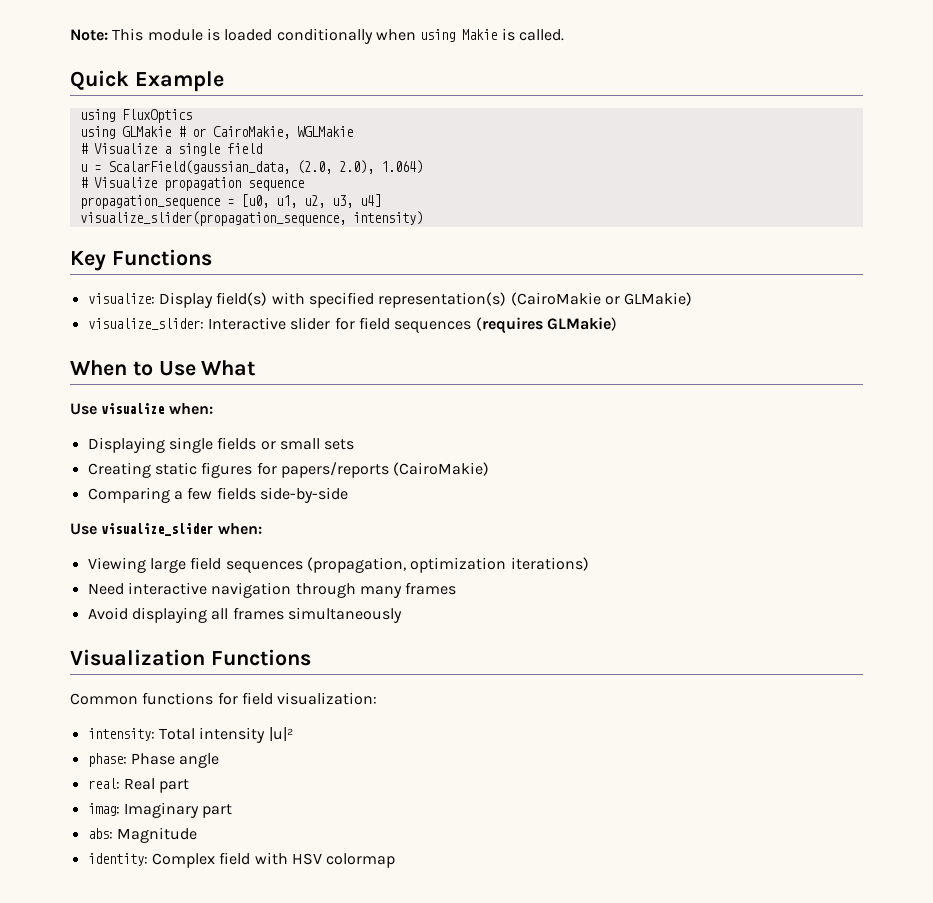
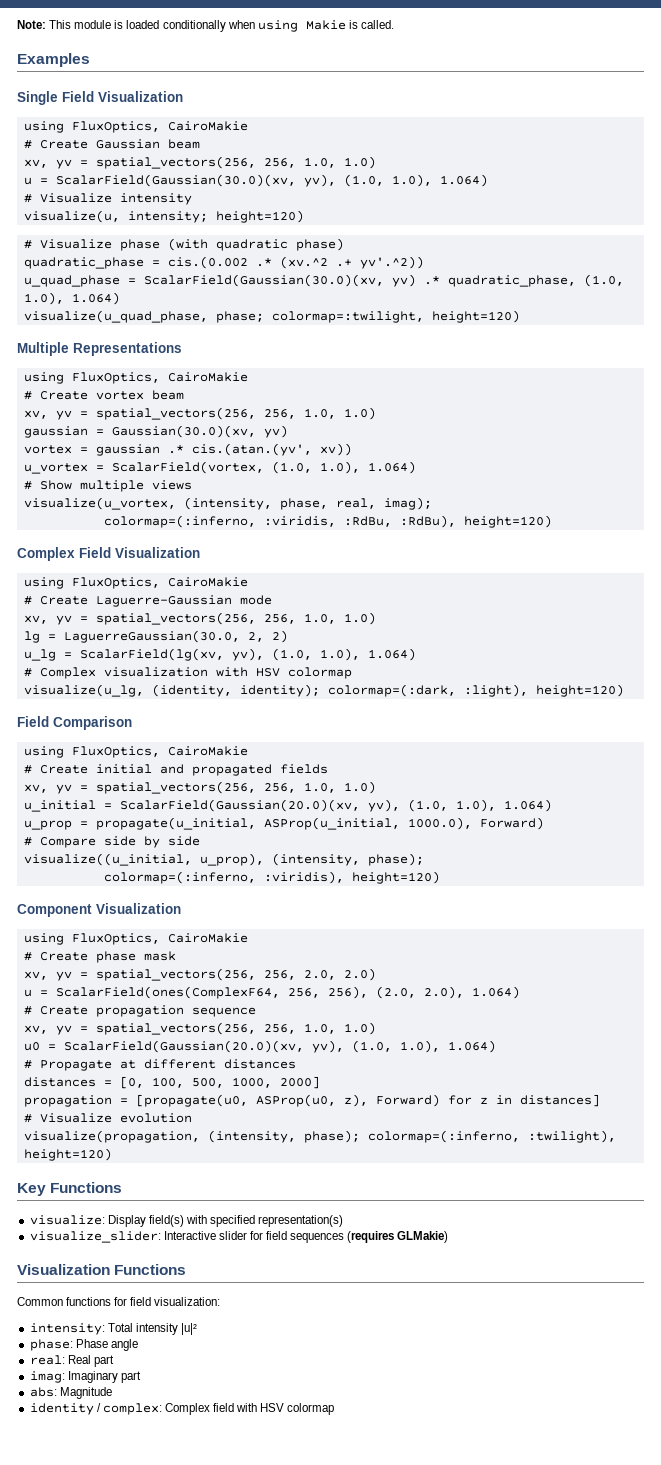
- Quick Example
- using FluxOptics
- using GLMakie # or CairoMakie, WGLMakie
- # Visualize a single field
- u = ScalarField(gaussian_data, (2.0, 2.0), 1.064)
+ Examples
+ Single Field Visualization
+ using FluxOptics, CairoMakie
+ # Create Gaussian beam
+ xv, yv = spatial_vectors(256, 256, 1.0, 1.0)
+ u = ScalarField(Gaussian(30.0)(xv, yv), (1.0, 1.0), 1.064)
+ # Visualize intensity
+ visualize(u, intensity; height=120)
+ # Visualize phase (with quadratic phase)
+ quadratic_phase = cis.(0.002 .* (xv.^2 .+ yv'.^2))
+ u_quad_phase = ScalarField(Gaussian(30.0)(xv, yv) .* quadratic_phase, (1.0, 1.0), 1.064)
+ visualize(u_quad_phase, phase; colormap=:twilight, height=120)
+ Multiple Representations
+ using FluxOptics, CairoMakie
+ # Create vortex beam
+ xv, yv = spatial_vectors(256, 256, 1.0, 1.0)
+ gaussian = Gaussian(30.0)(xv, yv)
+ vortex = gaussian .* cis.(atan.(yv', xv))
+ u_vortex = ScalarField(vortex, (1.0, 1.0), 1.064)
+ # Show multiple views
+ visualize(u_vortex, (intensity, phase, real, imag);
+ colormap=(:inferno, :viridis, :RdBu, :RdBu), height=120)
+ Complex Field Visualization
+ using FluxOptics, CairoMakie
+ # Create Laguerre-Gaussian mode
+ xv, yv = spatial_vectors(256, 256, 1.0, 1.0)
+ lg = LaguerreGaussian(30.0, 2, 2)
+ u_lg = ScalarField(lg(xv, yv), (1.0, 1.0), 1.064)
+ # Complex visualization with HSV colormap
+ visualize(u_lg, (identity, identity); colormap=(:dark, :light), height=120)
+ Field Comparison
+ using FluxOptics, CairoMakie
+ # Create initial and propagated fields
+ xv, yv = spatial_vectors(256, 256, 1.0, 1.0)
+ u_initial = ScalarField(Gaussian(20.0)(xv, yv), (1.0, 1.0), 1.064)
+ u_prop = propagate(u_initial, ASProp(u_initial, 1000.0), Forward)
+ # Compare side by side
+ visualize((u_initial, u_prop), (intensity, phase);
+ colormap=(:inferno, :viridis), height=120)
+ Component Visualization
+ using FluxOptics, CairoMakie
+ # Create phase mask
+ xv, yv = spatial_vectors(256, 256, 2.0, 2.0)
+ u = ScalarField(ones(ComplexF64, 256, 256), (2.0, 2.0), 1.064)
- # Visualize propagation sequence
- propagation_sequence = [u0, u1, u2, u3, u4]
- visualize_slider(propagation_sequence, intensity)
+ # Create propagation sequence
+ xv, yv = spatial_vectors(256, 256, 1.0, 1.0)
+ u0 = ScalarField(Gaussian(20.0)(xv, yv), (1.0, 1.0), 1.064)
+ # Propagate at different distances
+ distances = [0, 100, 500, 1000, 2000]
+ propagation = [propagate(u0, ASProp(u0, z), Forward) for z in distances]
+ # Visualize evolution
+ visualize(propagation, (intensity, phase); colormap=(:inferno, :twilight), height=120)
- visualize: Display field(s) with specified representation(s) (CairoMakie or GLMakie)
+ visualize: Display field(s) with specified representation(s)
- When to Use What
- Use visualize when:
- Displaying single fields or small sets
- Creating static figures for papers/reports (CairoMakie)
- Comparing a few fields side-by-side
- Use visualize_slider when:
- Viewing large field sequences (propagation, optimization iterations)
- Need interactive navigation through many frames
- Avoid displaying all frames simultaneously
- identity: Complex field with HSV colormap
+ identity / complex: Complex field with HSV colormap

